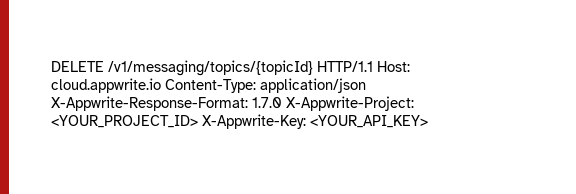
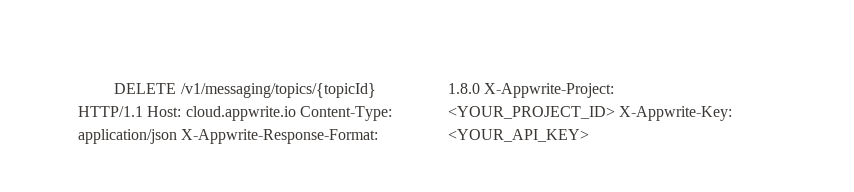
- DELETE /v1/messaging/topics/{topicId} HTTP/1.1 Host: cloud.appwrite.io Content-Type: application/json X-Appwrite-Response-Format: 1.7.0 X-Appwrite-Project: <YOUR_PROJECT_ID> X-Appwrite-Key: <YOUR_API_KEY>
+ DELETE /v1/messaging/topics/{topicId} HTTP/1.1 Host: cloud.appwrite.io Content-Type: application/json X-Appwrite-Response-Format: 1.8.0 X-Appwrite-Project: <YOUR_PROJECT_ID> X-Appwrite-Key: <YOUR_API_KEY>

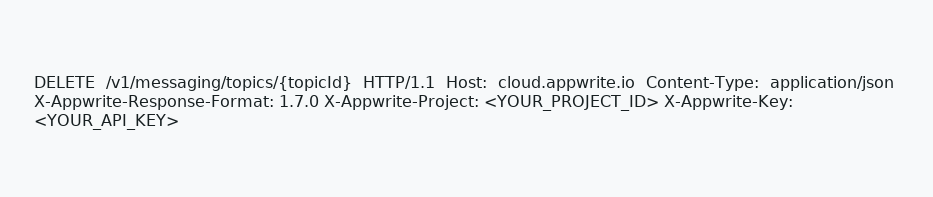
- DELETE /v1/messaging/topics/{topicId} HTTP/1.1 Host: cloud.appwrite.io Content-Type: application/json X-Appwrite-Response-Format: 1.8.0 X-Appwrite-Project: <YOUR_PROJECT_ID> X-Appwrite-Key: <YOUR_API_KEY>
+ DELETE /v1/messaging/topics/{topicId} HTTP/1.1 Host: cloud.appwrite.io Content-Type: application/json X-Appwrite-Response-Format: 1.7.0 X-Appwrite-Project: <YOUR_PROJECT_ID> X-Appwrite-Key: <YOUR_API_KEY>

